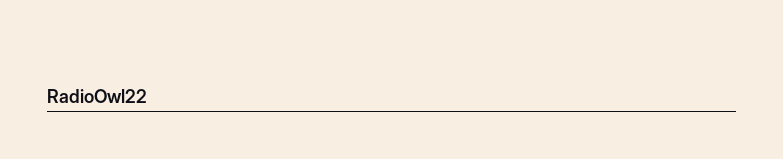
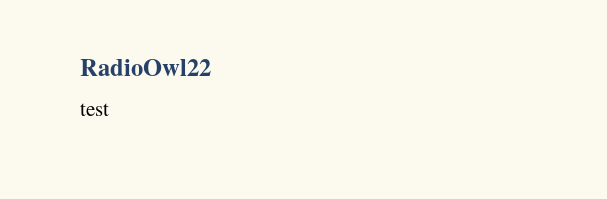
+ test

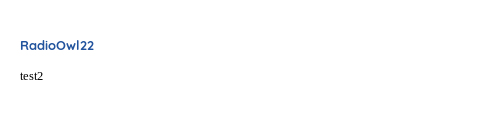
- test
+ test2

